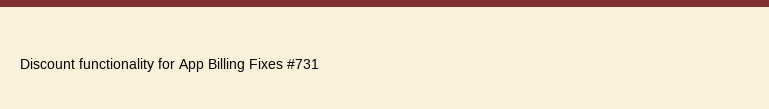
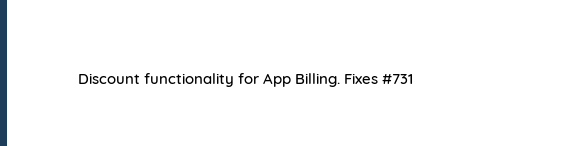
- Discount functionality for App Billing Fixes #731
+ Discount functionality for App Billing. Fixes #731

